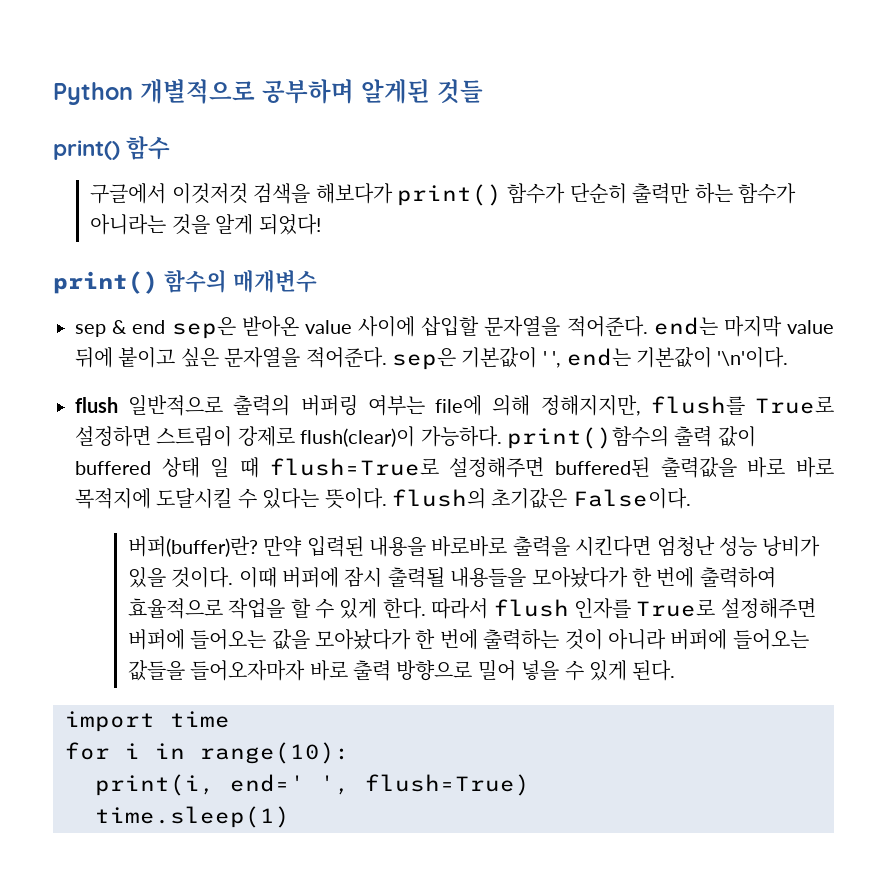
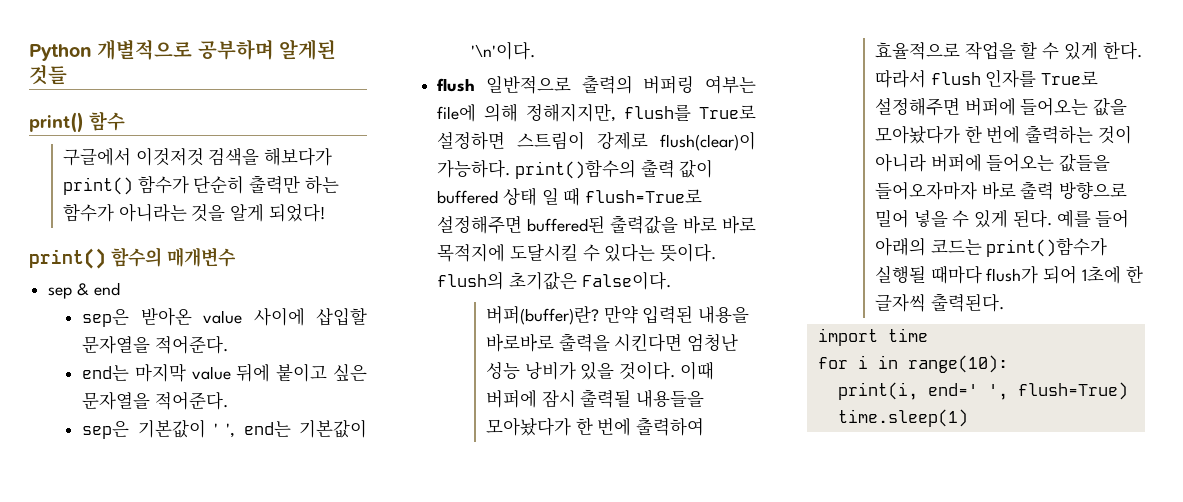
- sep & end sep은 받아온 value 사이에 삽입할 문자열을 적어준다. end는 마지막 value 뒤에 붙이고 싶은 문자열을 적어준다. sep은 기본값이 ' ', end는 기본값이 '\n'이다.
+ sep & end
+ sep은 받아온 value 사이에 삽입할 문자열을 적어준다.
+ end는 마지막 value 뒤에 붙이고 싶은 문자열을 적어준다.
+ sep은 기본값이 ' ', end는 기본값이 '\n'이다.
+ 예를 들어 아래의 코드는 print()함수가 실행될 때마다 flush가 되어 1초에 한 글자씩 출력된다.

